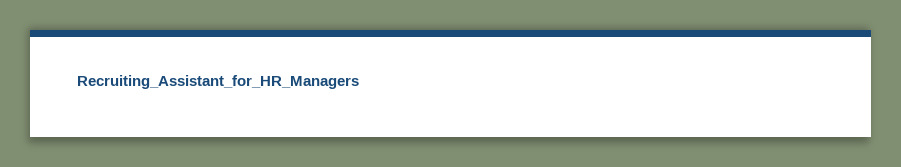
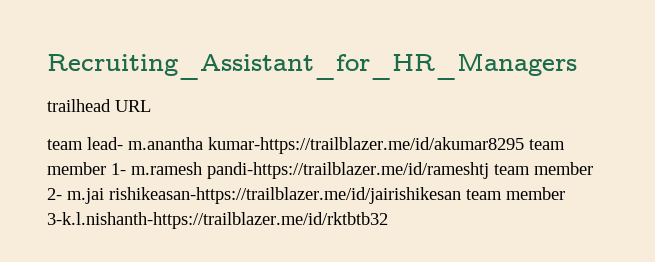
+ trailhead URL
+ team lead- m.anantha kumar-https://trailblazer.me/id/akumar8295 team member 1- m.ramesh pandi-https://trailblazer.me/id/rameshtj team member 2- m.jai rishikeasan-https://trailblazer.me/id/jairishikesan team member 3-k.l.nishanth-https://trailblazer.me/id/rktbtb32

